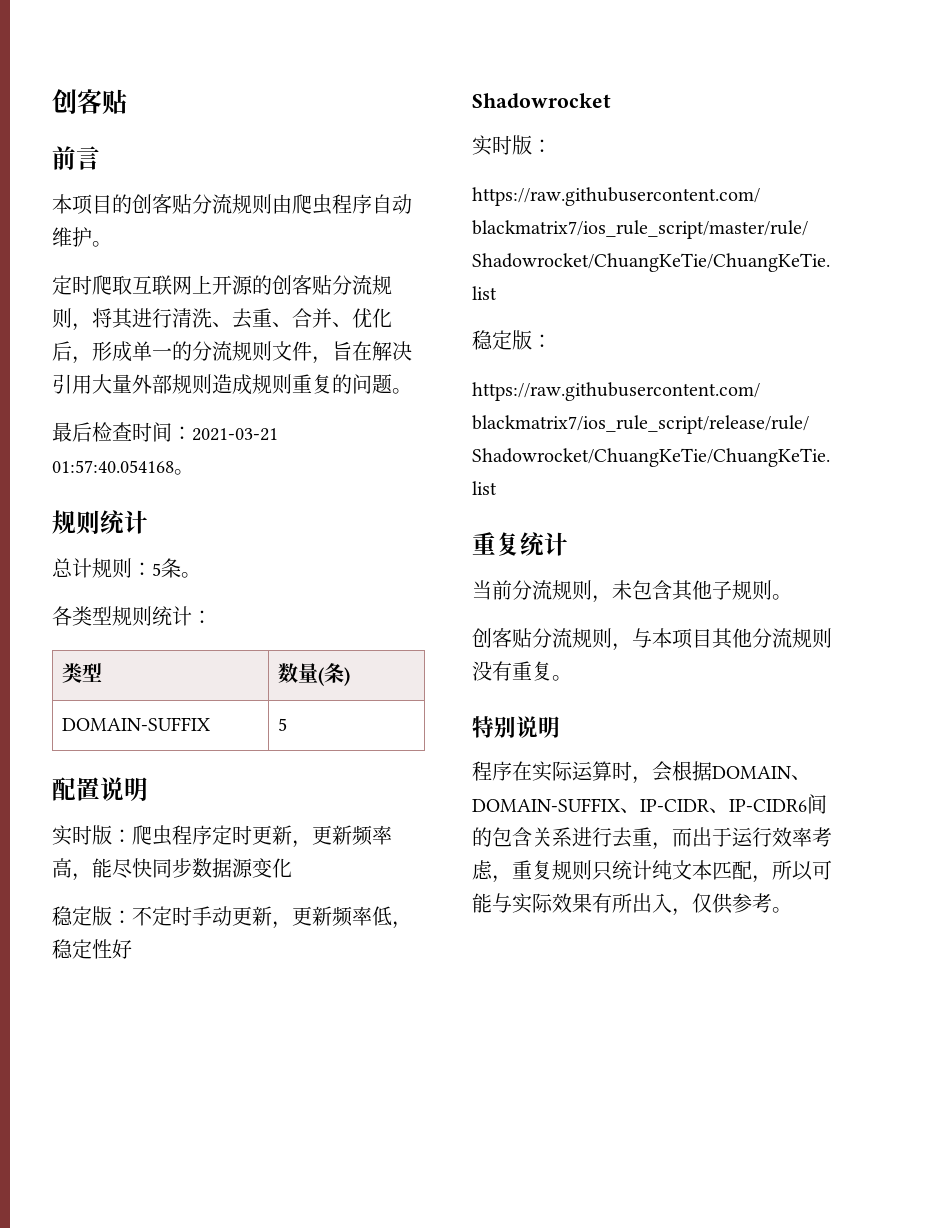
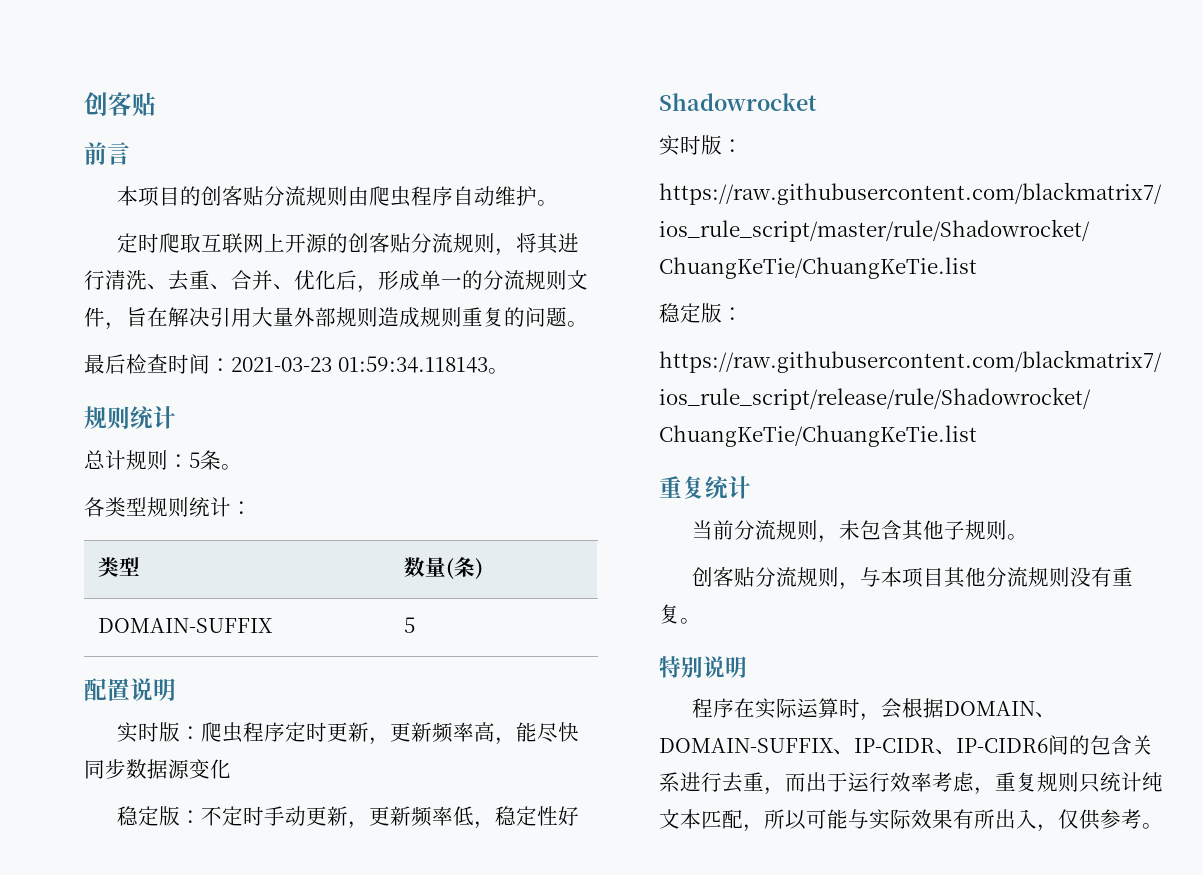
- 最后检查时间：2021-03-21 01:57:40.054168。
+ 最后检查时间：2021-03-23 01:59:34.118143。

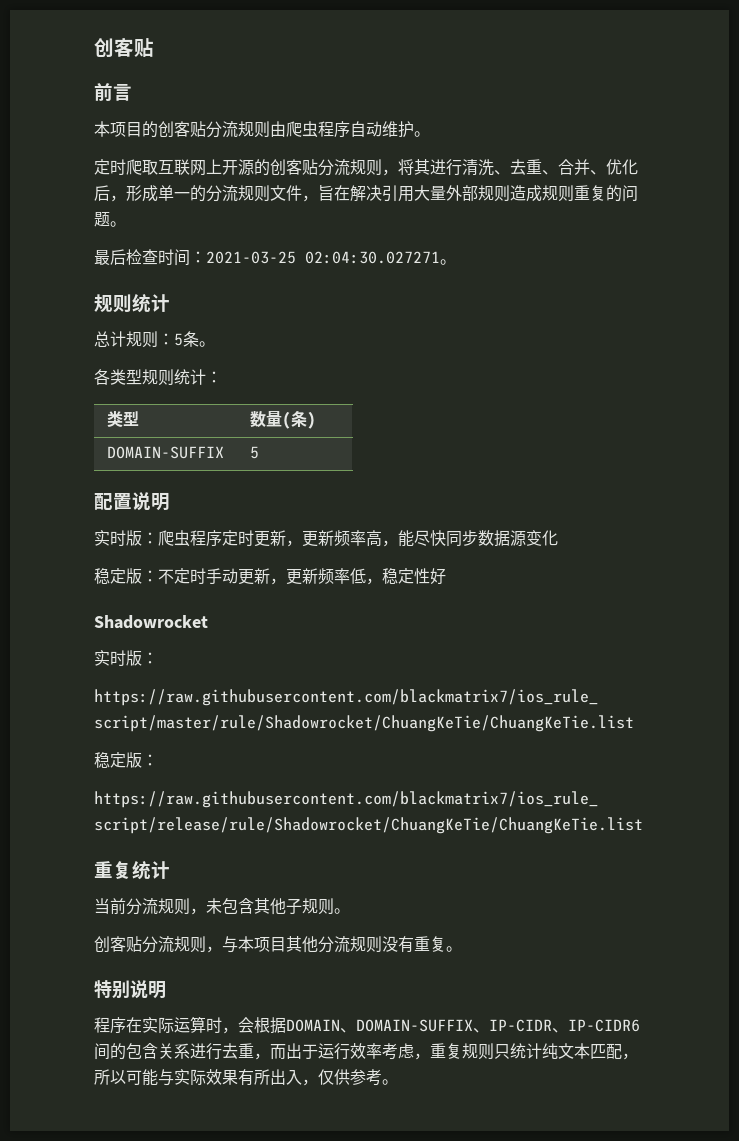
- 最后检查时间：2021-03-23 01:59:34.118143。
+ 最后检查时间：2021-03-25 02:04:30.027271。

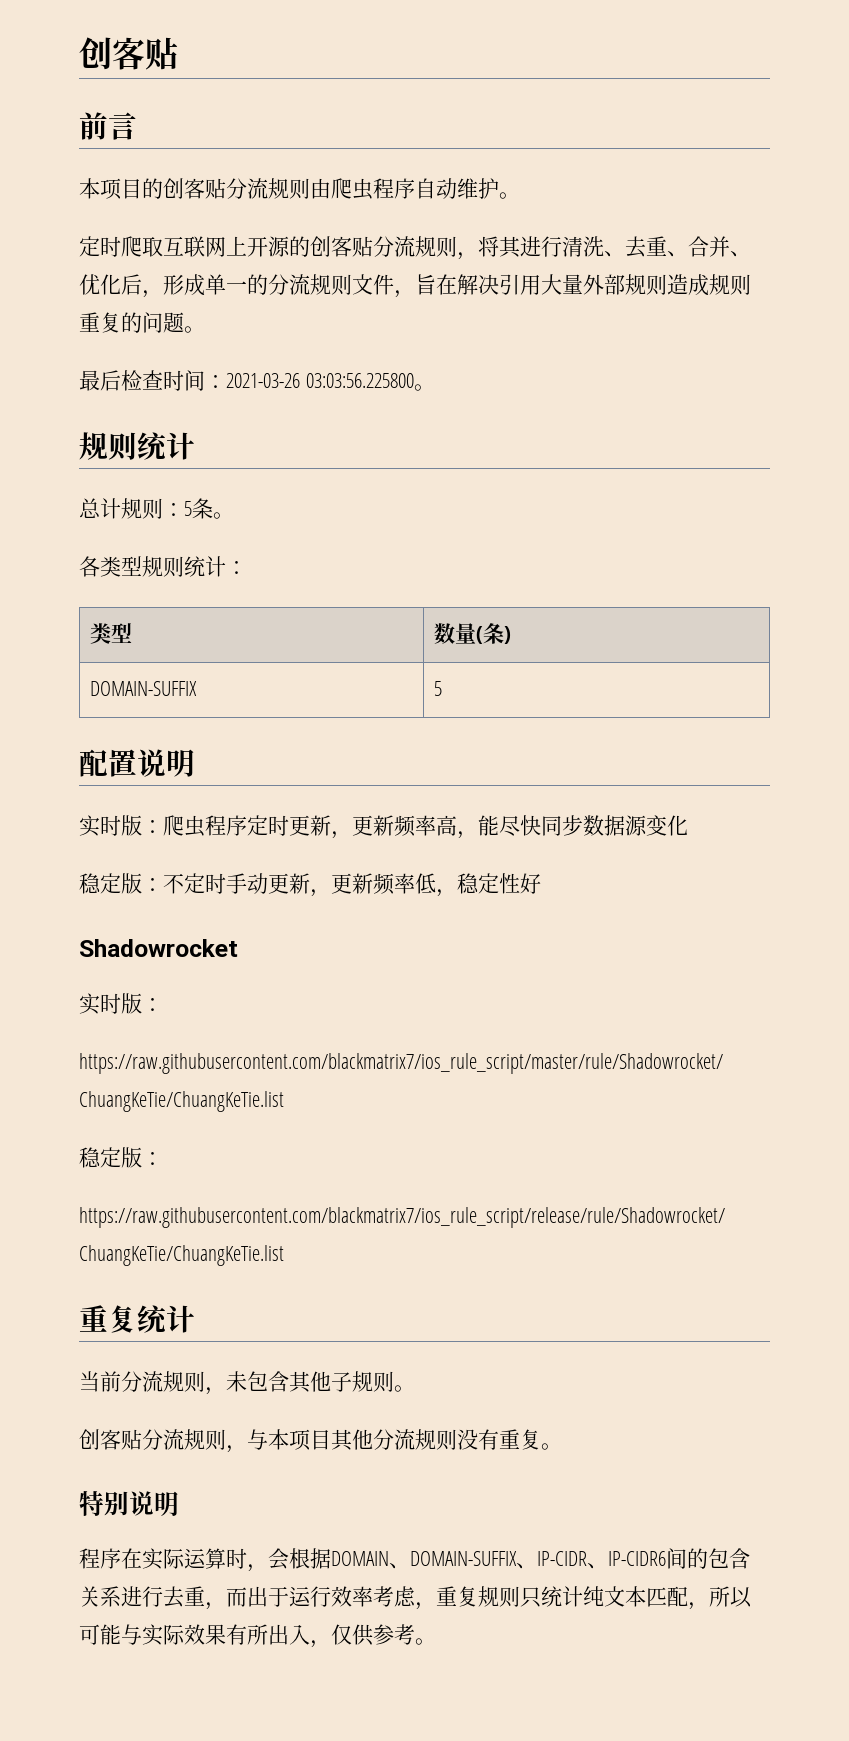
- 最后检查时间：2021-03-25 02:04:30.027271。
+ 最后检查时间：2021-03-26 03:03:56.225800。

